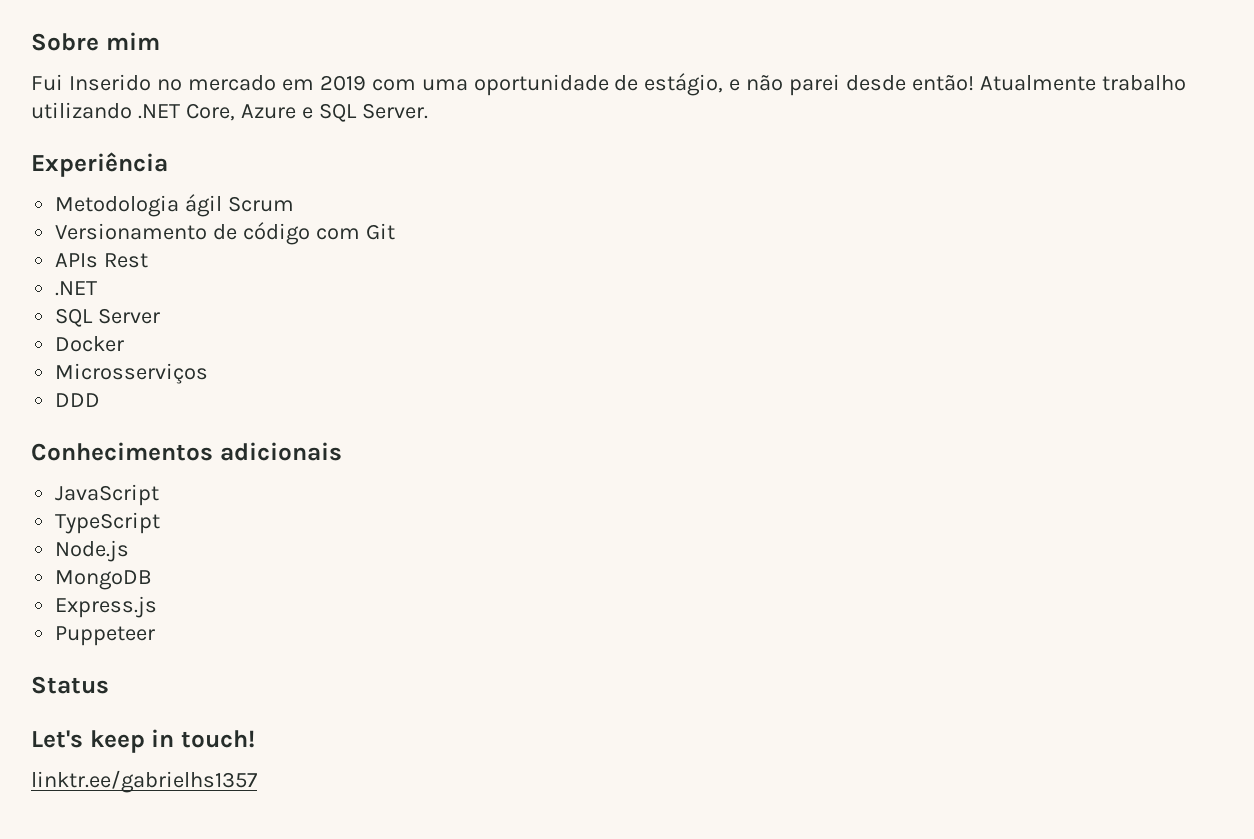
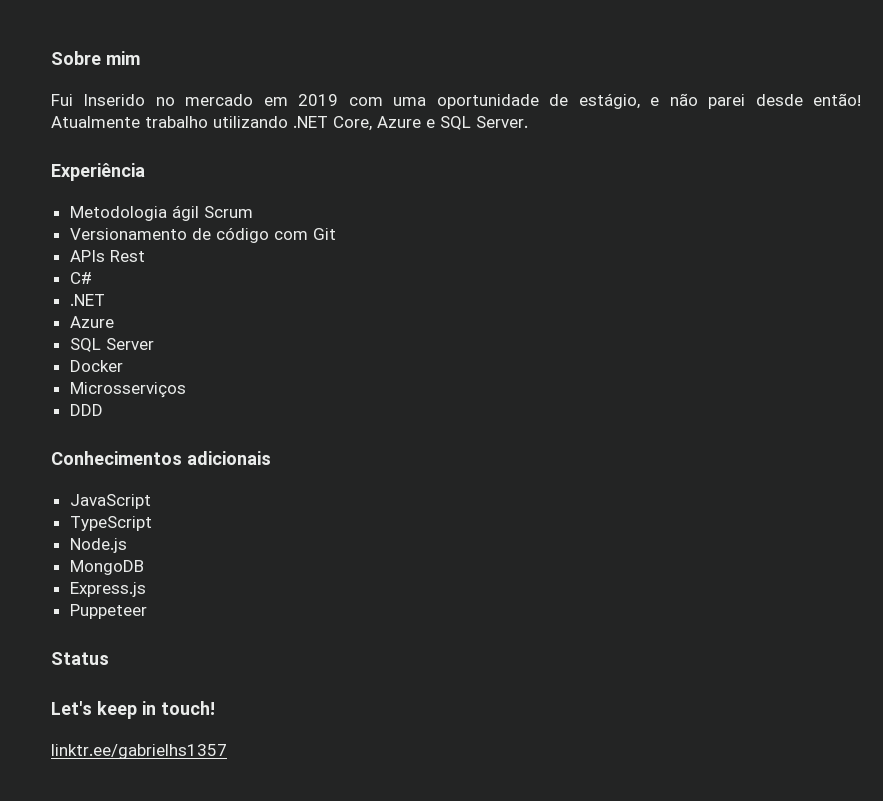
  APIs Rest
+ C#
  .NET
+ Azure

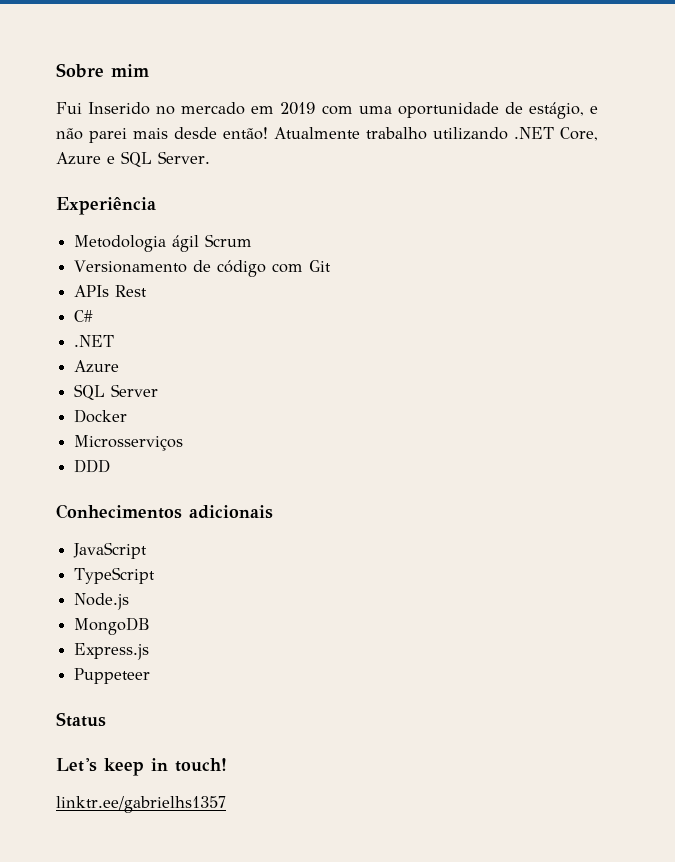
- Fui Inserido no mercado em 2019 com uma oportunidade de estágio, e não parei desde então!
+ Fui Inserido no mercado em 2019 com uma oportunidade de estágio, e não parei mais desde então!

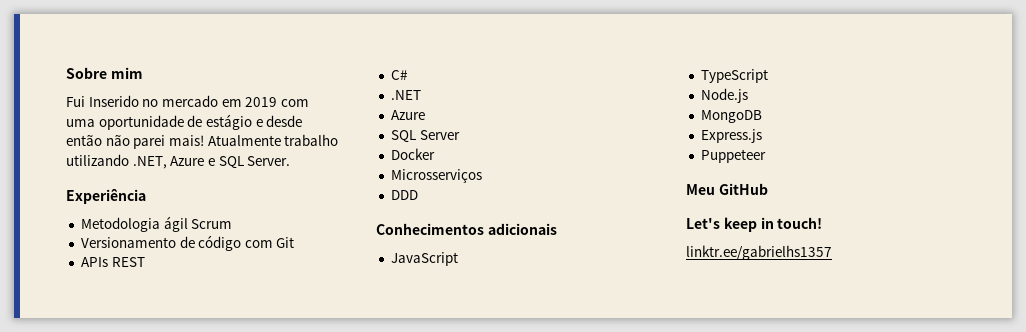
- Fui Inserido no mercado em 2019 com uma oportunidade de estágio, e não parei mais desde então!
+ Fui Inserido no mercado em 2019 com uma oportunidade de estágio e desde então não parei mais!
- Atualmente trabalho utilizando .NET Core, Azure e SQL Server.
+ Atualmente trabalho utilizando .NET, Azure e SQL Server.
- APIs Rest
+ APIs REST
- Status
+ Meu GitHub

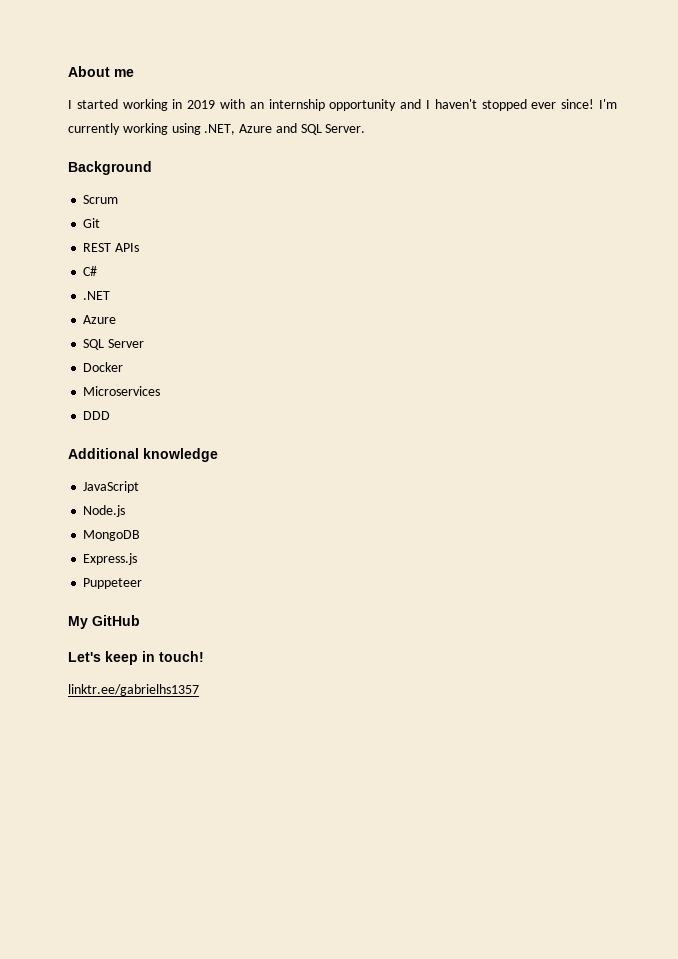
- Sobre mim
- Fui Inserido no mercado em 2019 com uma oportunidade de estágio e desde então não parei mais! Atualmente trabalho utilizando .NET, Azure e SQL Server.
+ About me
+ I started working in 2019 with an internship opportunity and I haven't stopped ever since! I'm currently working using .NET, Azure and SQL Server.
- Experiência
- Metodologia ágil Scrum
- Versionamento de código com Git
+ Background
+ Scrum
+ Git
- APIs REST
+ REST APIs
- Microsserviços
+ Microservices
- Conhecimentos adicionais
+ Additional knowledge
- TypeScript
- Meu GitHub
+ My GitHub

